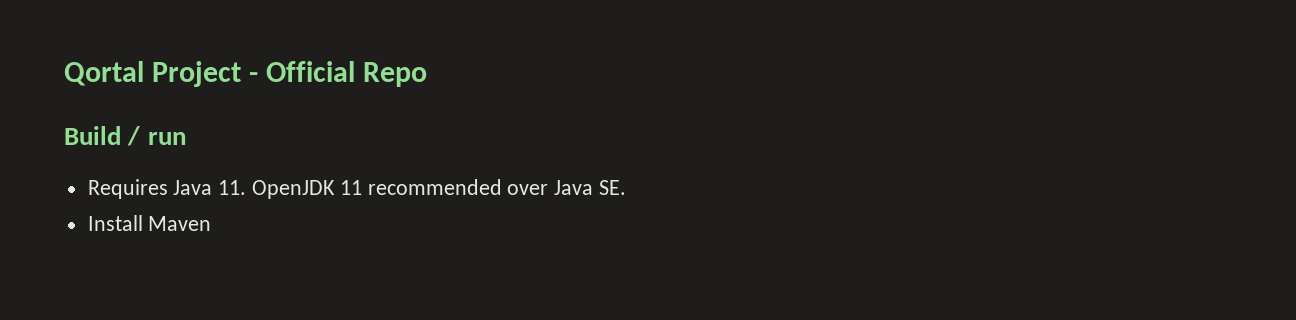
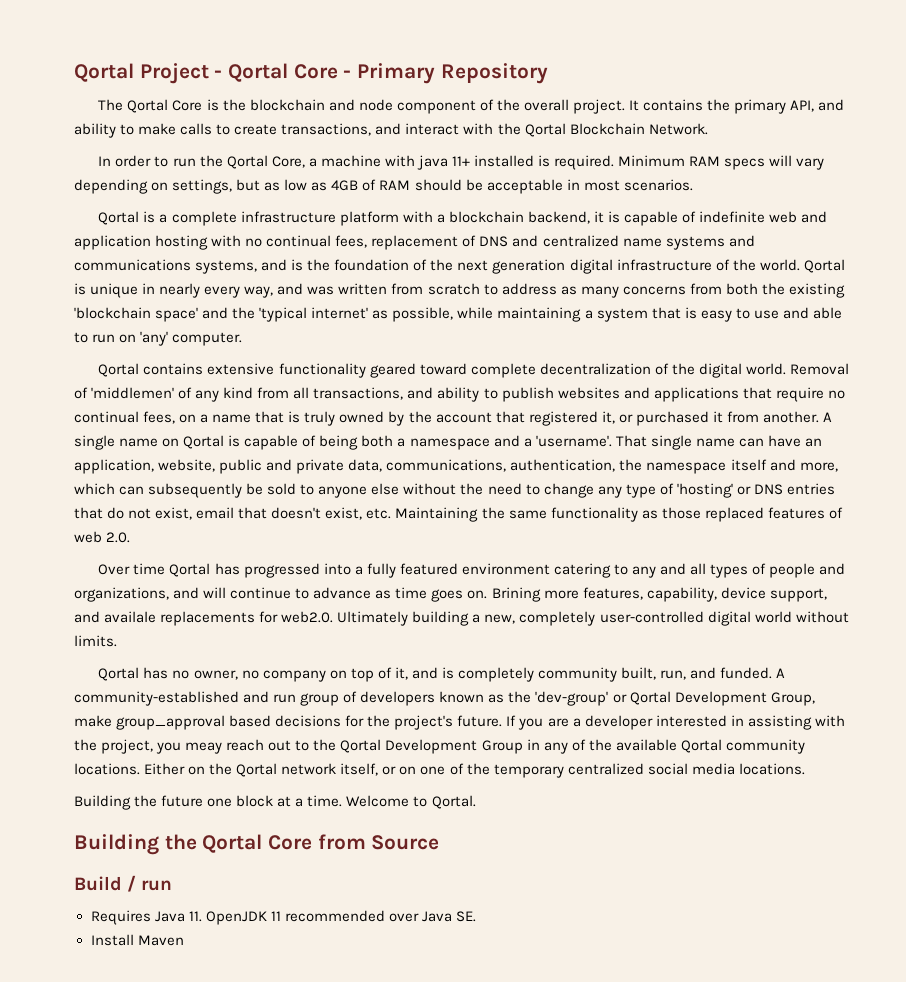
- Qortal Project - Official Repo
+ Qortal Project - Qortal Core - Primary Repository
+ The Qortal Core is the blockchain and node component of the overall project. It contains the primary API, and ability to make calls to create transactions, and interact with the Qortal Blockchain Network.
+ In order to run the Qortal Core, a machine with java 11+ installed is required. Minimum RAM specs will vary depending on settings, but as low as 4GB of RAM should be acceptable in most scenarios.
+ Qortal is a complete infrastructure platform with a blockchain backend, it is capable of indefinite web and application hosting with no continual fees, replacement of DNS and centralized name systems and communications systems, and is the foundation of the next generation digital infrastructure of the world. Qortal is unique in nearly every way, and was written from scratch to address as many concerns from both the existing 'blockchain space' and the 'typical internet' as possible, while maintaining a system that is easy to use and able to run on 'any' computer.
+ Qortal contains extensive functionality geared toward complete decentralization of the digital world. Removal of 'middlemen' of any kind from all transactions, and ability to publish websites and applications that require no continual fees, on a name that is truly owned by the account that registered it, or purchased it from another. A single name on Qortal is capable of being both a namespace and a 'username'. That single name can have an application, website, public and private data, communications, authentication, the namespace itself and more, which can subsequently be sold to anyone else without the need to change any type of 'hosting' or DNS entries that do not exist, email that doesn't exist, etc. Maintaining the same functionality as those replaced features of web 2.0.
+ Over time Qortal has progressed into a fully featured environment catering to any and all types of people and organizations, and will continue to advance as time goes on. Brining more features, capability, device support, and availale replacements for web2.0. Ultimately building a new, completely user-controlled digital world without limits.
+ Qortal has no owner, no company on top of it, and is completely community built, run, and funded. A community-established and run group of developers known as the 'dev-group' or Qortal Development Group, make group_approval based decisions for the project's future. If you are a developer interested in assisting with the project, you meay reach out to the Qortal Development Group in any of the available Qortal community locations. Either on the Qortal network itself, or on one of the temporary centralized social media locations.
+ Building the future one block at a time. Welcome to Qortal.
+ Building the Qortal Core from Source

